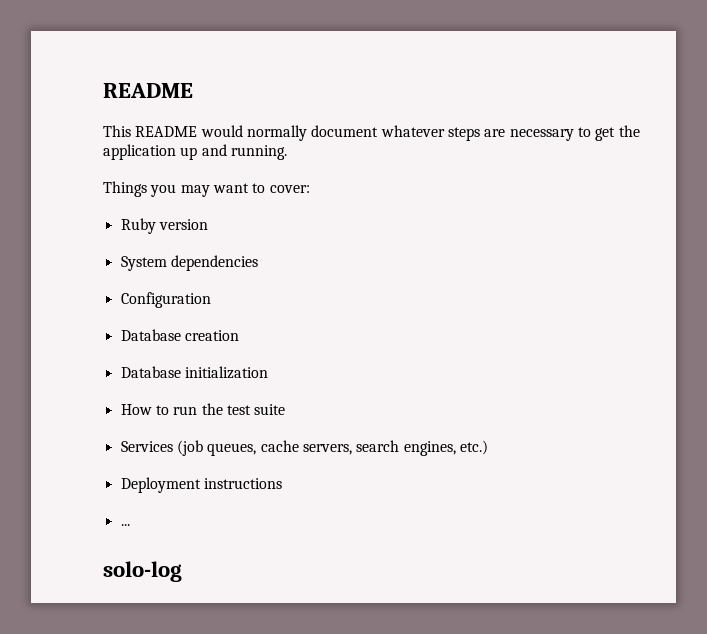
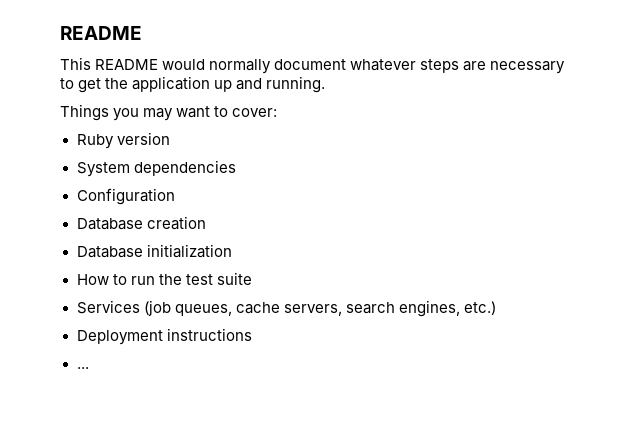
- solo-log

